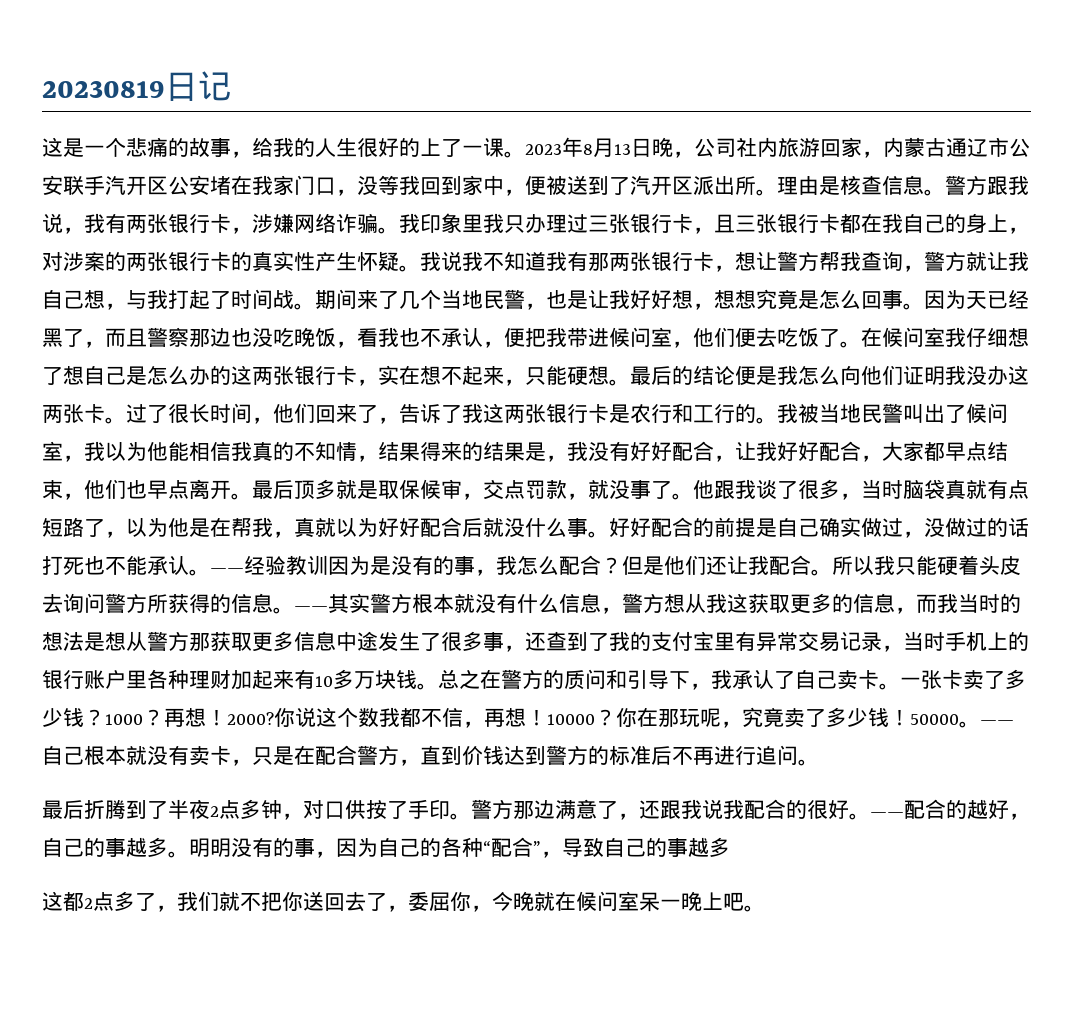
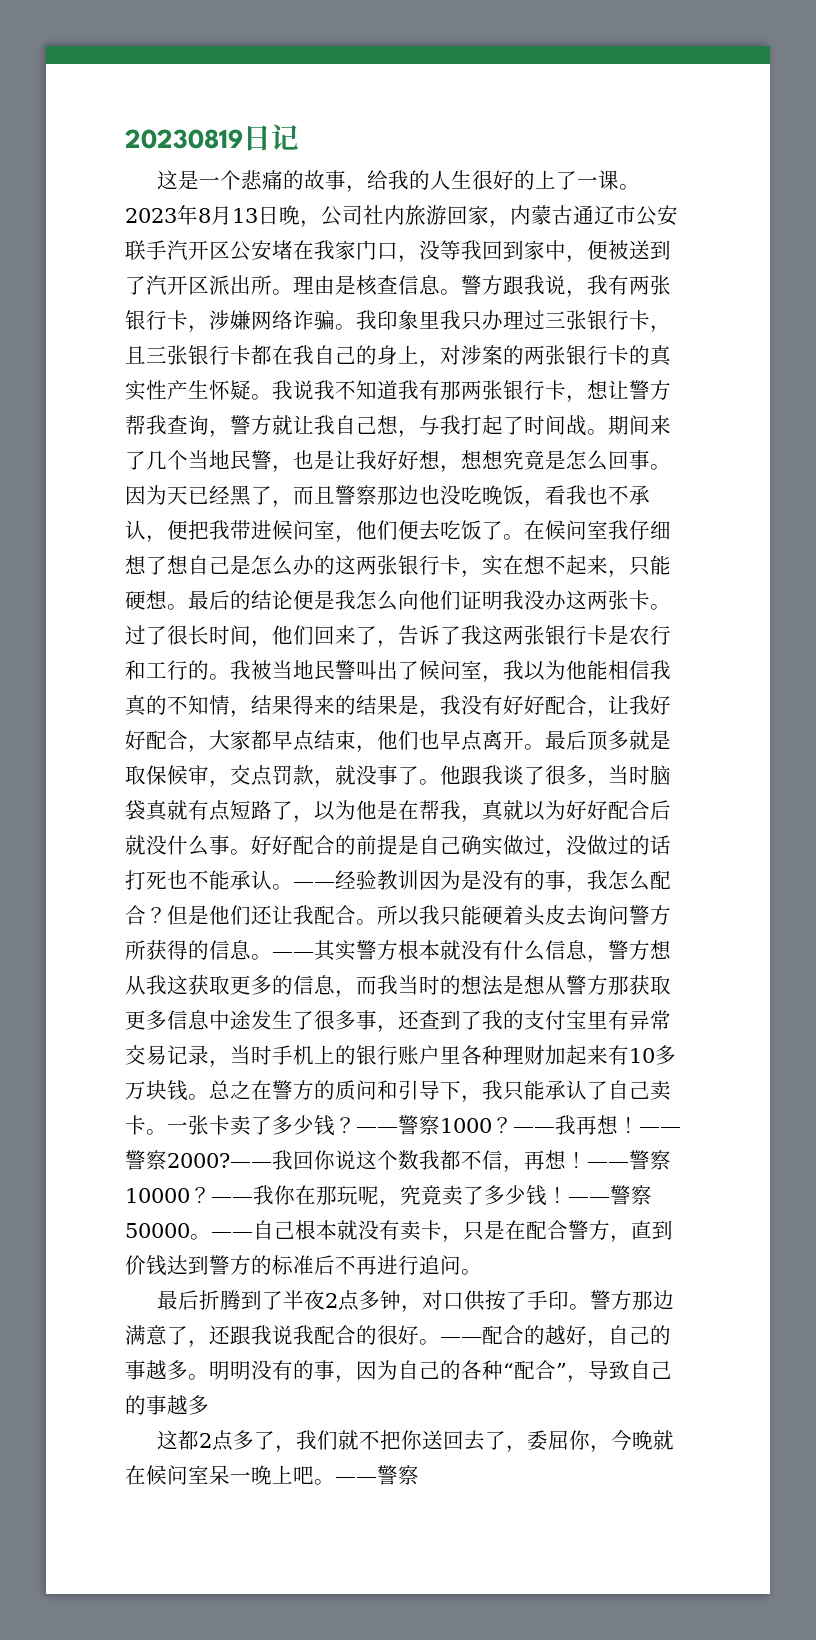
- 总之在警方的质问和引导下，我承认了自己卖卡。
+ 总之在警方的质问和引导下，我只能承认了自己卖卡。
- 1000？再想！2000?你说这个数我都不信，再想！
+ ——警察1000？——我再想！——警察2000?——我回你说这个数我都不信，再想！
- 10000？你在那玩呢，究竟卖了多少钱！
+ ——警察10000？——我你在那玩呢，究竟卖了多少钱！
- 50000。
+ ——警察50000。
- 这都2点多了，我们就不把你送回去了，委屈你，今晚就在候问室呆一晚上吧。
+ 这都2点多了，我们就不把你送回去了，委屈你，今晚就在候问室呆一晚上吧。——警察

